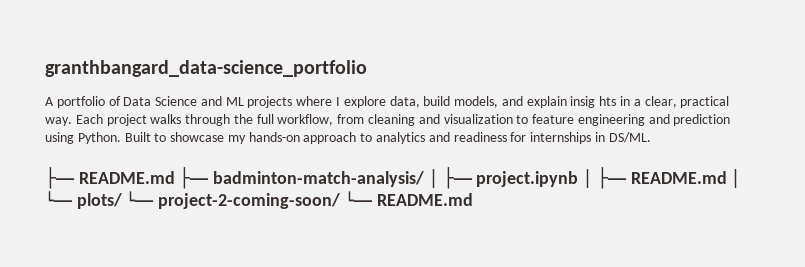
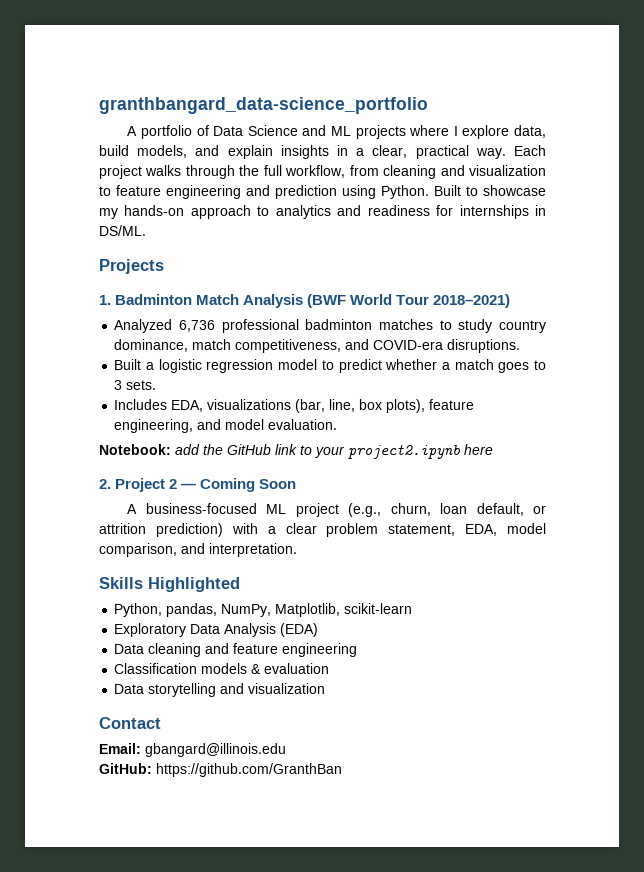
- A portfolio of Data Science and ML projects where I explore data, build models, and explain insig hts in a clear, practical way.
+ A portfolio of Data Science and ML projects where I explore data, build models, and explain insights in a clear, practical way.
- ├── README.md ├── badminton-match-analysis/ │ ├── project.ipynb │ ├── README.md │ └── plots/ └── project-2-coming-soon/ └── README.md
+ Projects
+ 1. Badminton Match Analysis (BWF World Tour 2018–2021)
+ Analyzed 6,736 professional badminton matches to study country dominance, match competitiveness, and COVID-era disruptions.
+ Built a logistic regression model to predict whether a match goes to 3 sets.
+ Includes EDA, visualizations (bar, line, box plots), feature engineering, and model evaluation.
+ Notebook: add the GitHub link to your project2.ipynb here
+ 2. Project 2 — Coming Soon
+ A business-focused ML project (e.g., churn, loan default, or attrition prediction) with a clear problem statement, EDA, model comparison, and interpretation.
+ Skills Highlighted
+ Python, pandas, NumPy, Matplotlib, scikit-learn
+ Exploratory Data Analysis (EDA)
+ Data cleaning and feature engineering
+ Classification models & evaluation
+ Data storytelling and visualization
+ Contact
+ Email: gbangard@illinois.edu
+ GitHub: https://github.com/GranthBan

